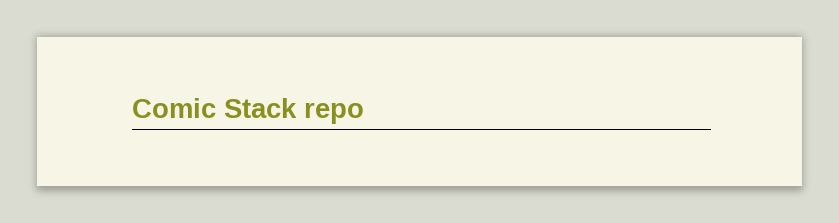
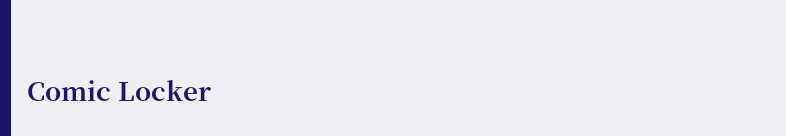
- Comic Stack repo
+ Comic Locker

